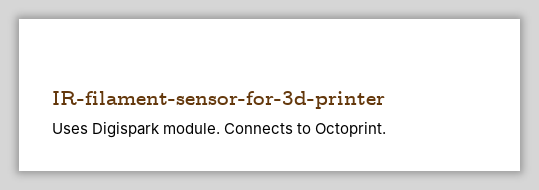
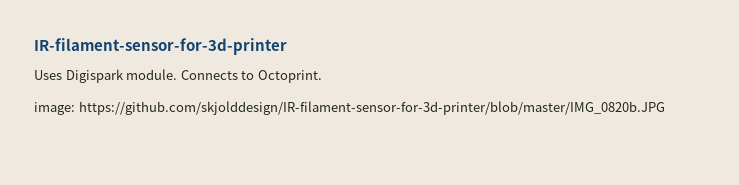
+ image: https://github.com/skjolddesign/IR-filament-sensor-for-3d-printer/blob/master/IMG_0820b.JPG

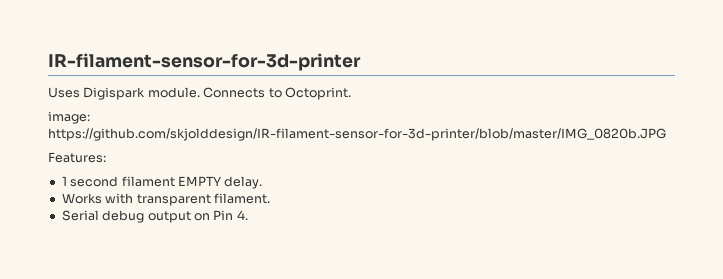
+ Features:
+ 1 second filament EMPTY delay.
+ Works with transparent filament.
+ Serial debug output on Pin 4.

